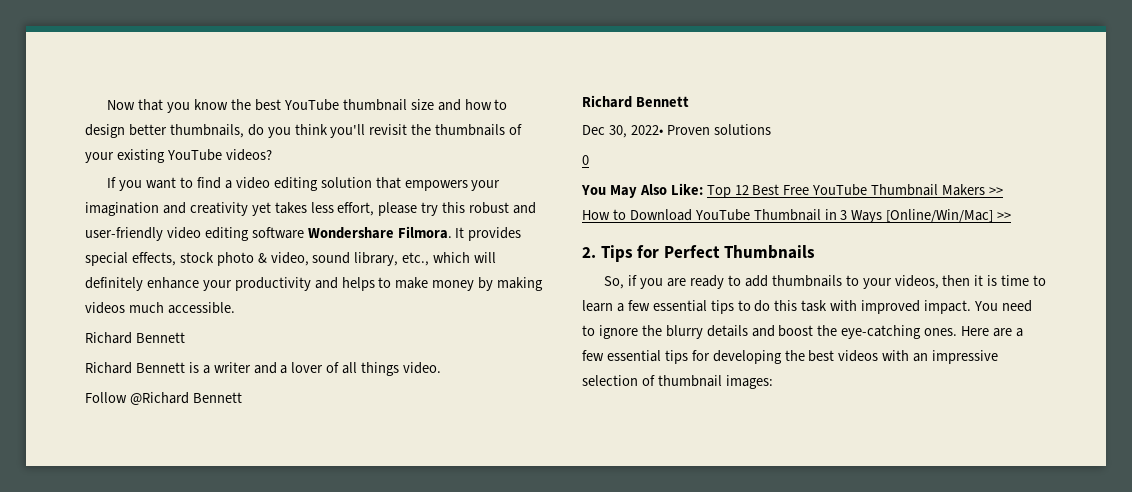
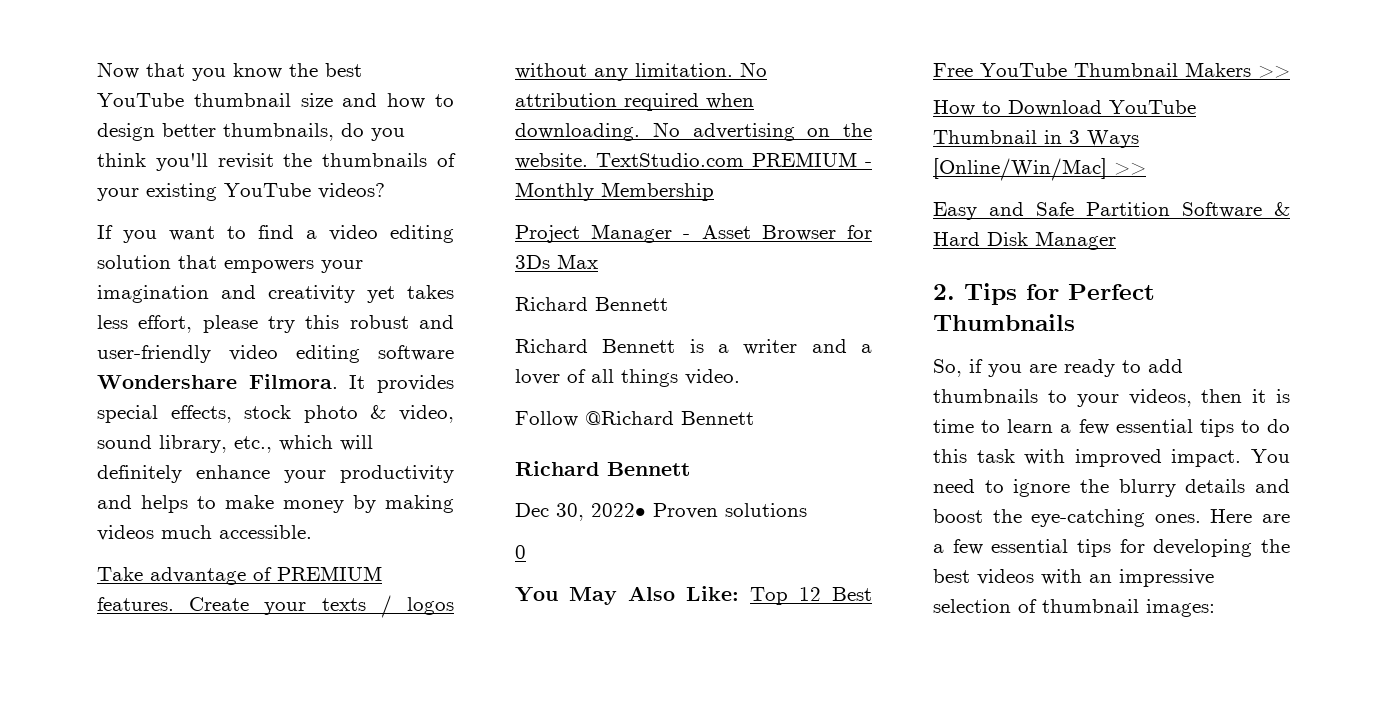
+ Take advantage of PREMIUM features. Create your texts / logos without any limitation. No attribution required when downloading. No advertising on the website. TextStudio.com PREMIUM - Monthly Membership
+ Project Manager - Asset Browser for 3Ds Max
+ Easy and Safe Partition Software & Hard Disk Manager

